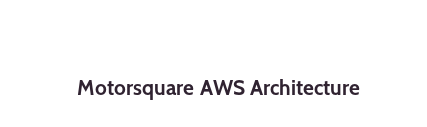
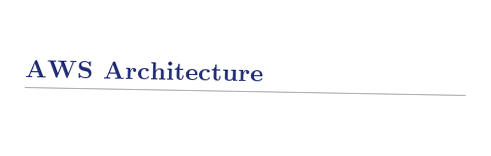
- Motorsquare AWS Architecture
+ AWS Architecture

